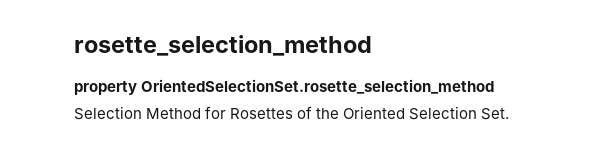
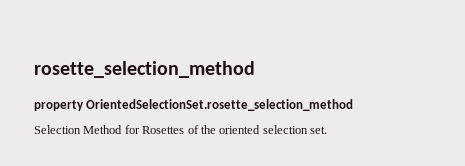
- Selection Method for Rosettes of the Oriented Selection Set.
+ Selection Method for Rosettes of the oriented selection set.

